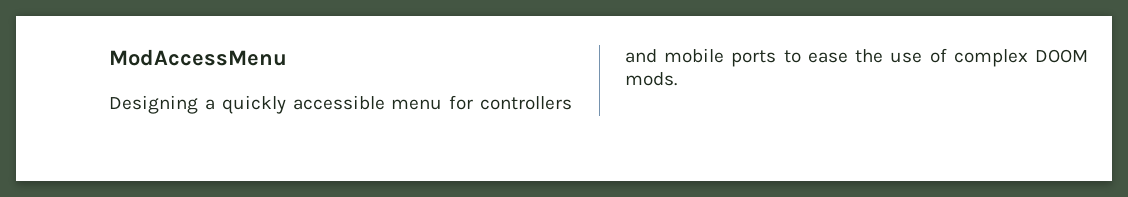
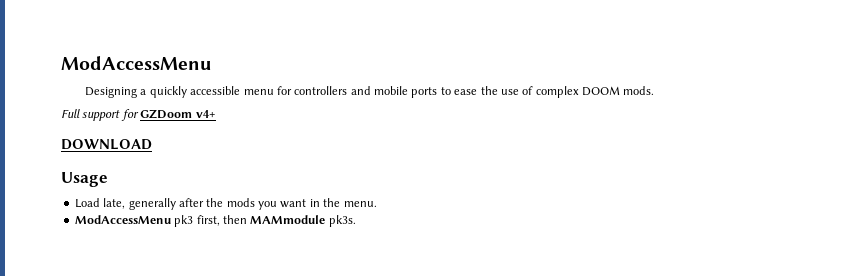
+ Full support for GZDoom v4+
+ DOWNLOAD
+ Usage
+ Load late, generally after the mods you want in the menu.
+ ModAccessMenu pk3 first, then MAMmodule pk3s.

